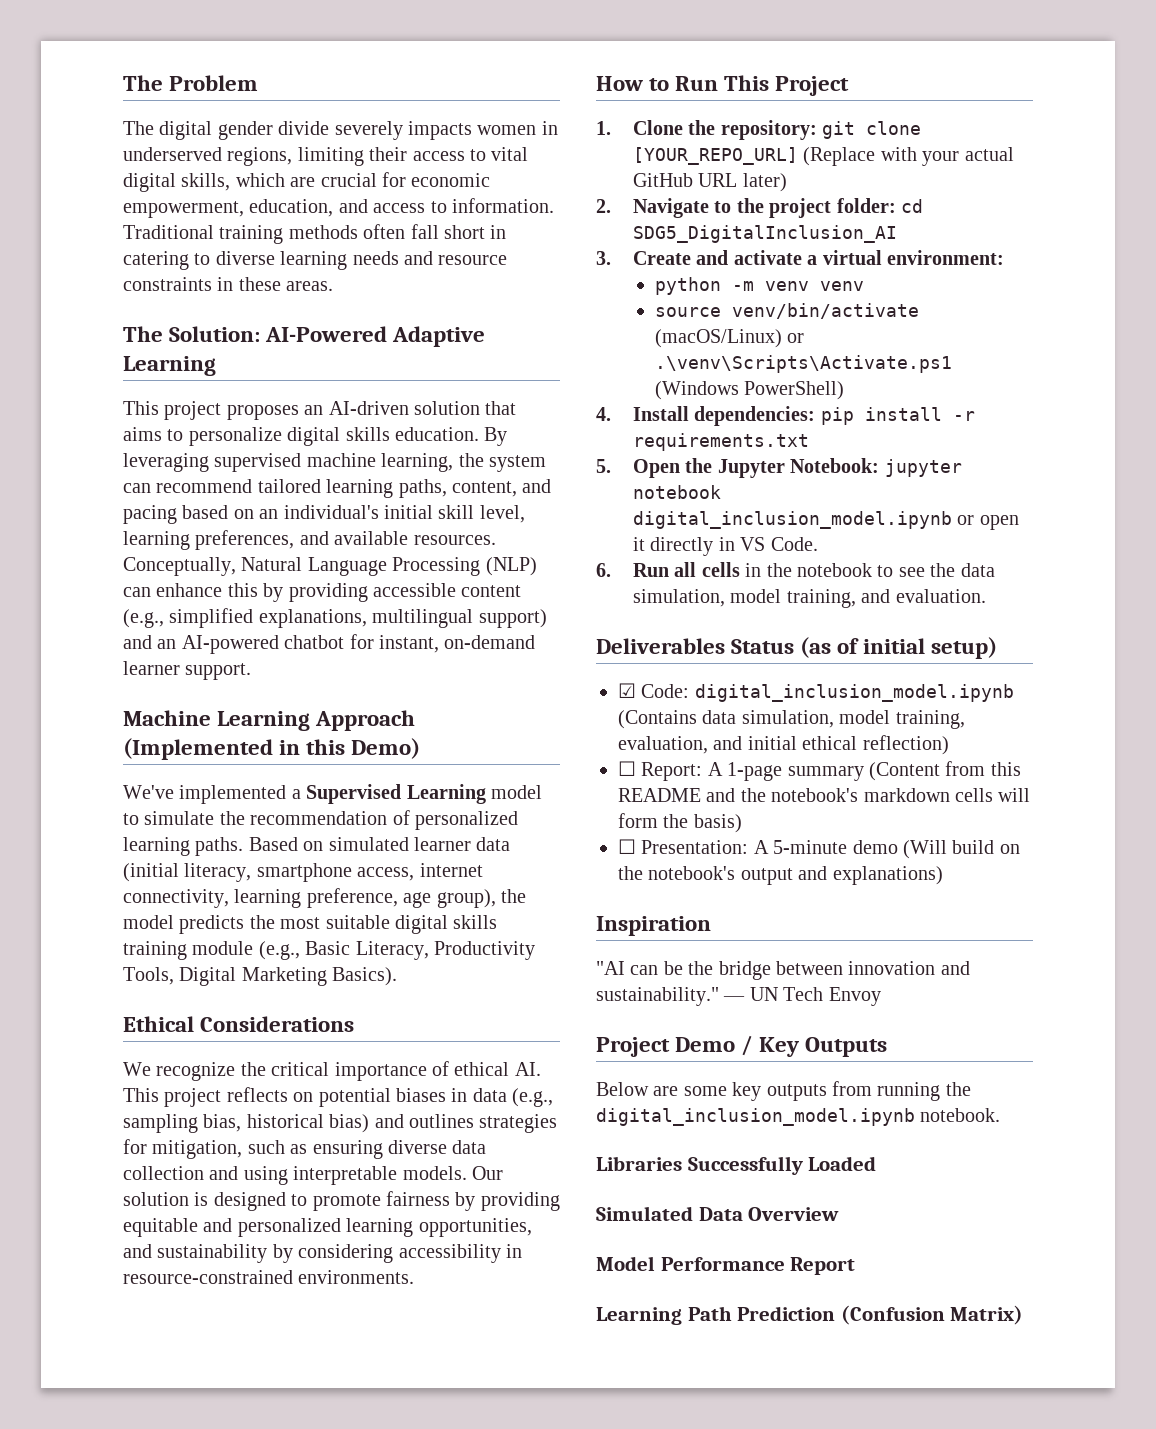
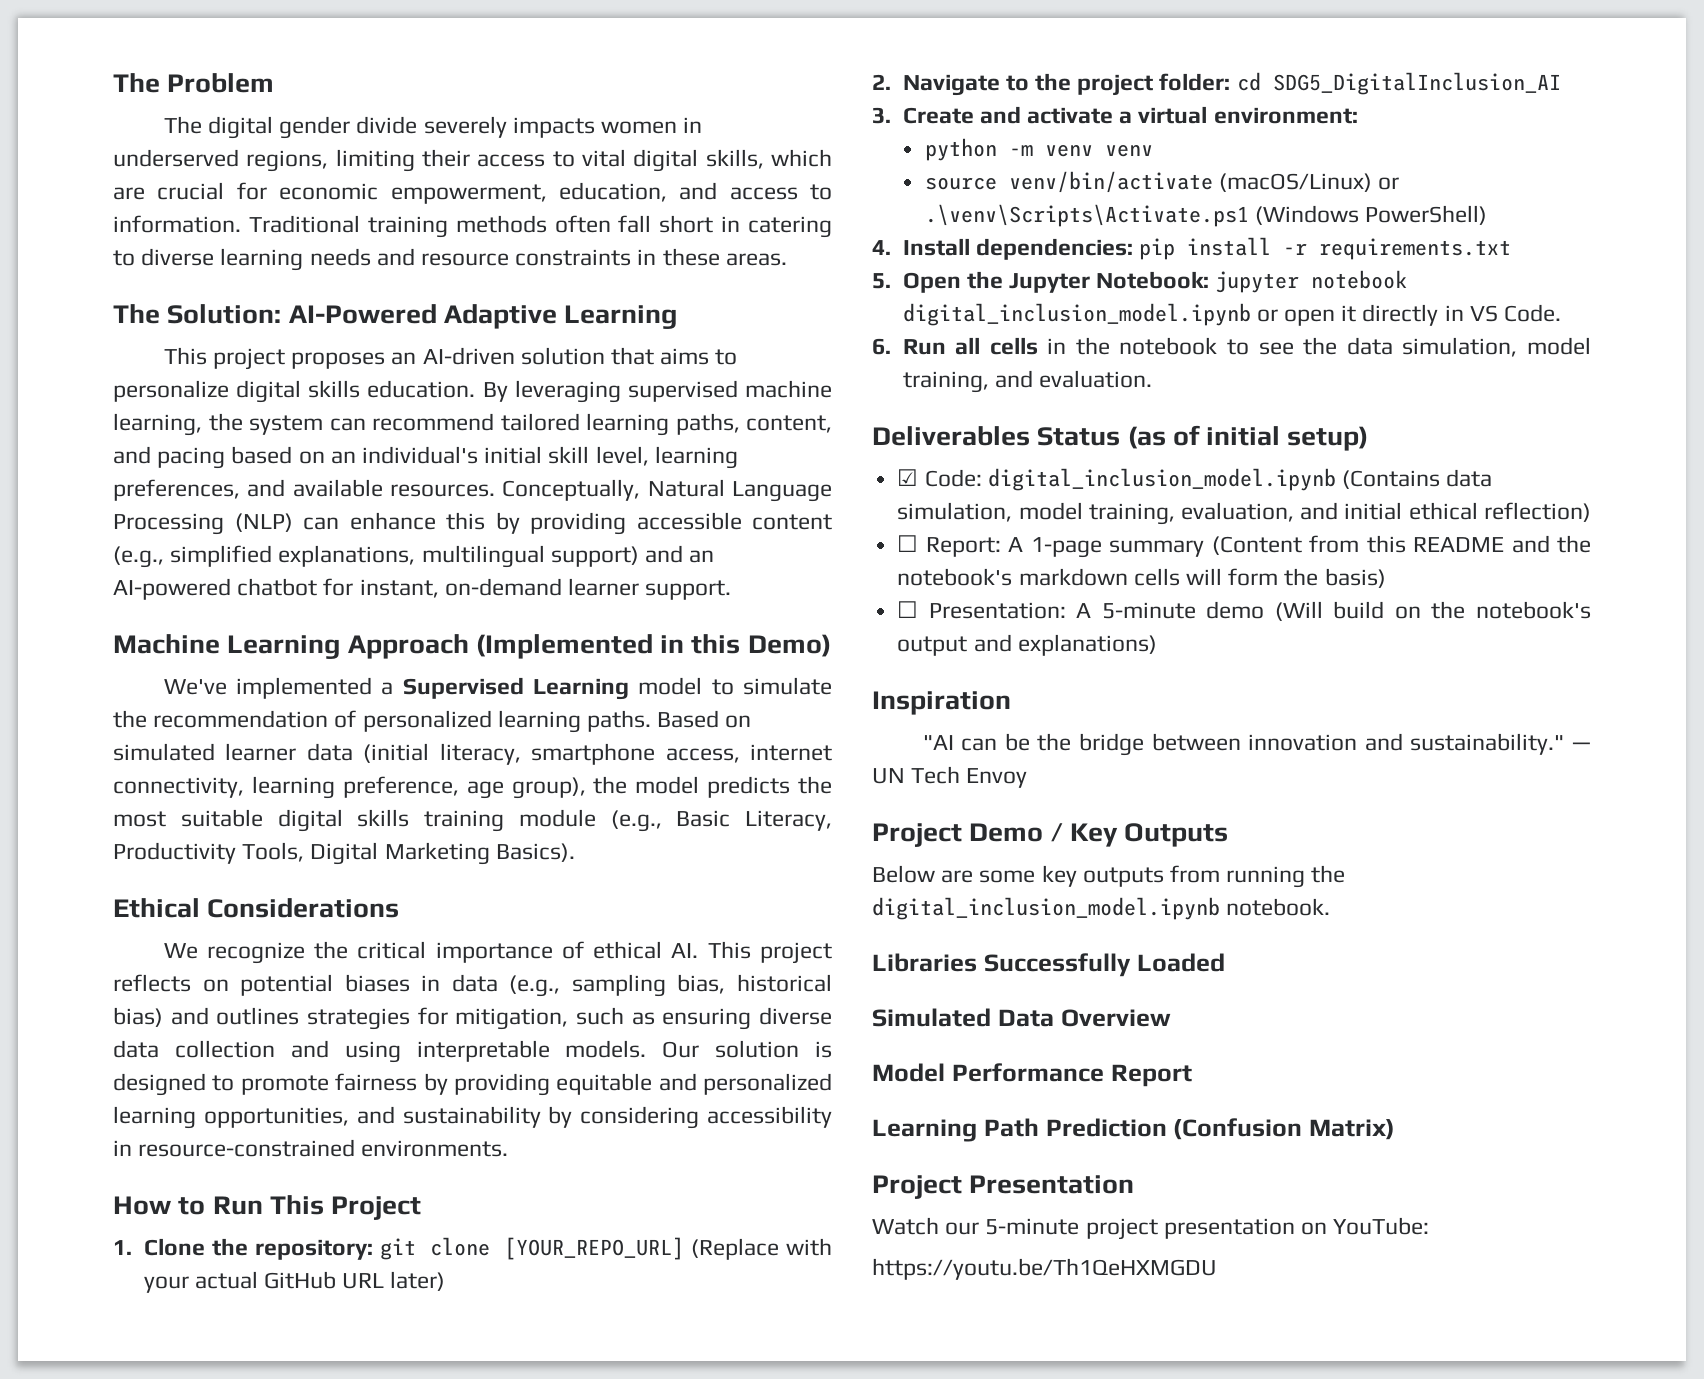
+ Project Presentation
+ Watch our 5-minute project presentation on YouTube:
+ https://youtu.be/Th1QeHXMGDU

